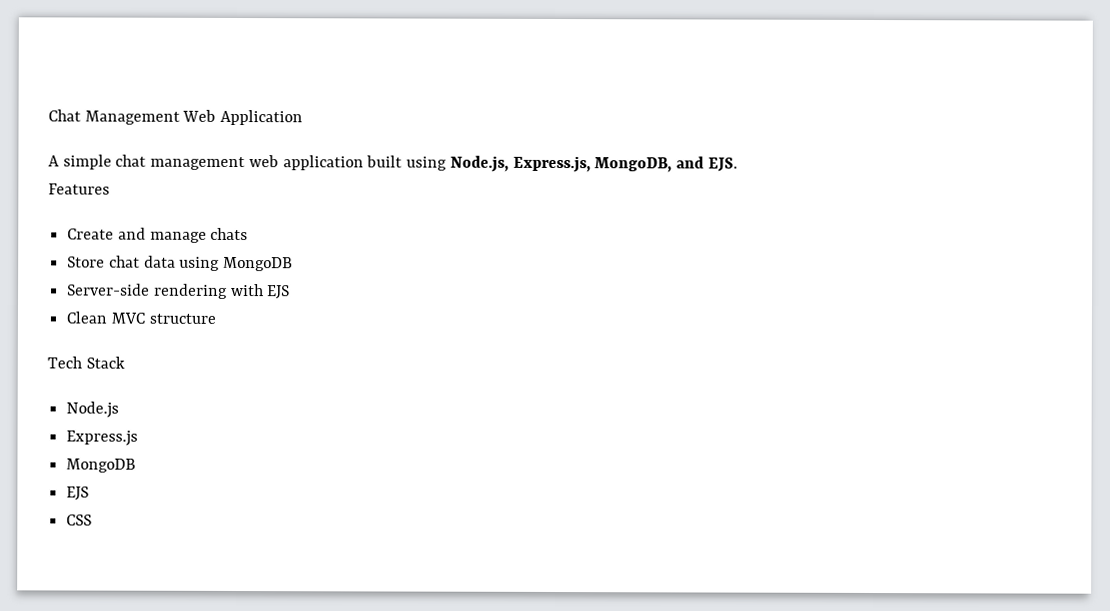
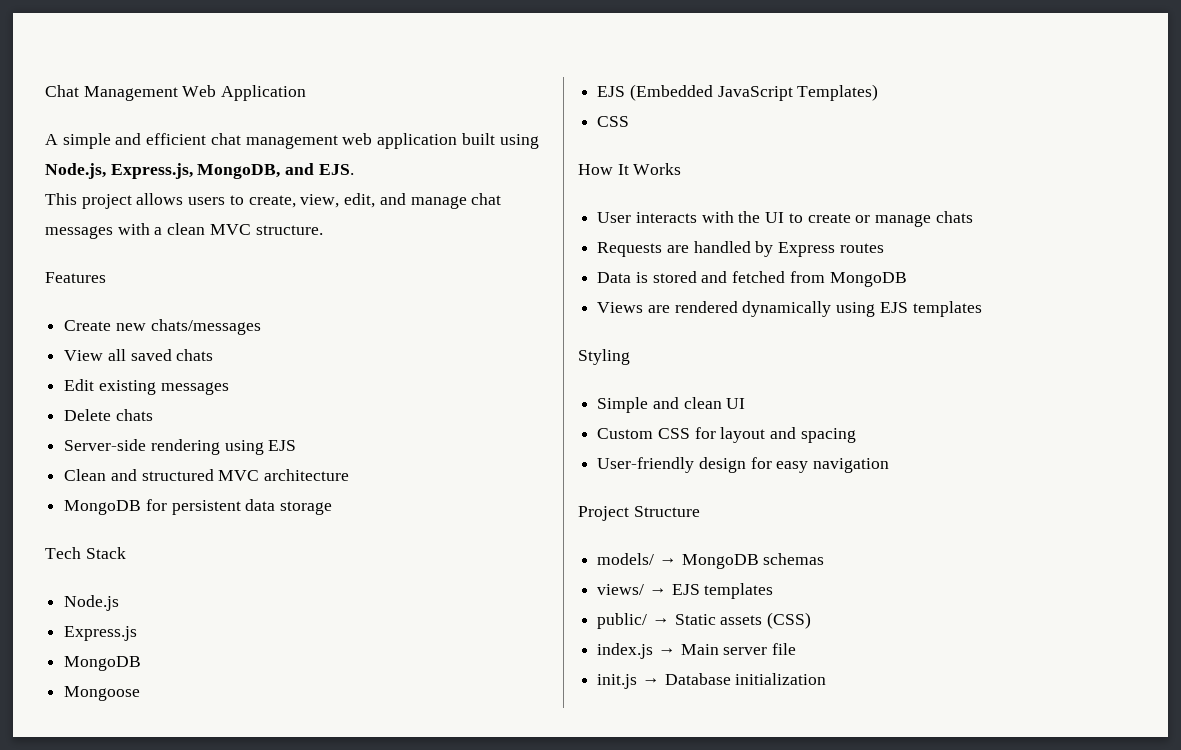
- A simple chat management web application built using Node.js, Express.js, MongoDB, and EJS.
+ A simple and efficient chat management web application built using Node.js, Express.js, MongoDB, and EJS.
+ This project allows users to create, view, edit, and manage chat messages with a clean MVC structure.
  Features
- Create and manage chats
- Store chat data using MongoDB
+ Create new chats/messages
+ View all saved chats
+ Edit existing messages
+ Delete chats
- Server-side rendering with EJS
+ Server-side rendering using EJS
- Clean MVC structure
+ Clean and structured MVC architecture
+ MongoDB for persistent data storage
  Express.js
  MongoDB
- EJS
+ Mongoose
+ EJS (Embedded JavaScript Templates)
  CSS
+ How It Works
+ User interacts with the UI to create or manage chats
+ Requests are handled by Express routes
+ Data is stored and fetched from MongoDB
+ Views are rendered dynamically using EJS templates
+ Styling
+ Simple and clean UI
+ Custom CSS for layout and spacing
+ User-friendly design for easy navigation
+ Project Structure
+ models/ → MongoDB schemas
+ views/ → EJS templates
+ public/ → Static assets (CSS)
+ index.js → Main server file
+ init.js → Database initialization

